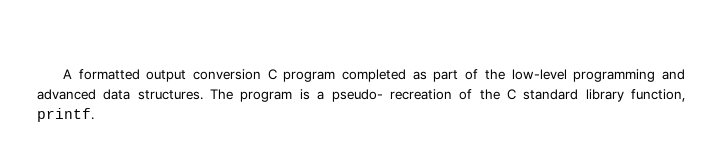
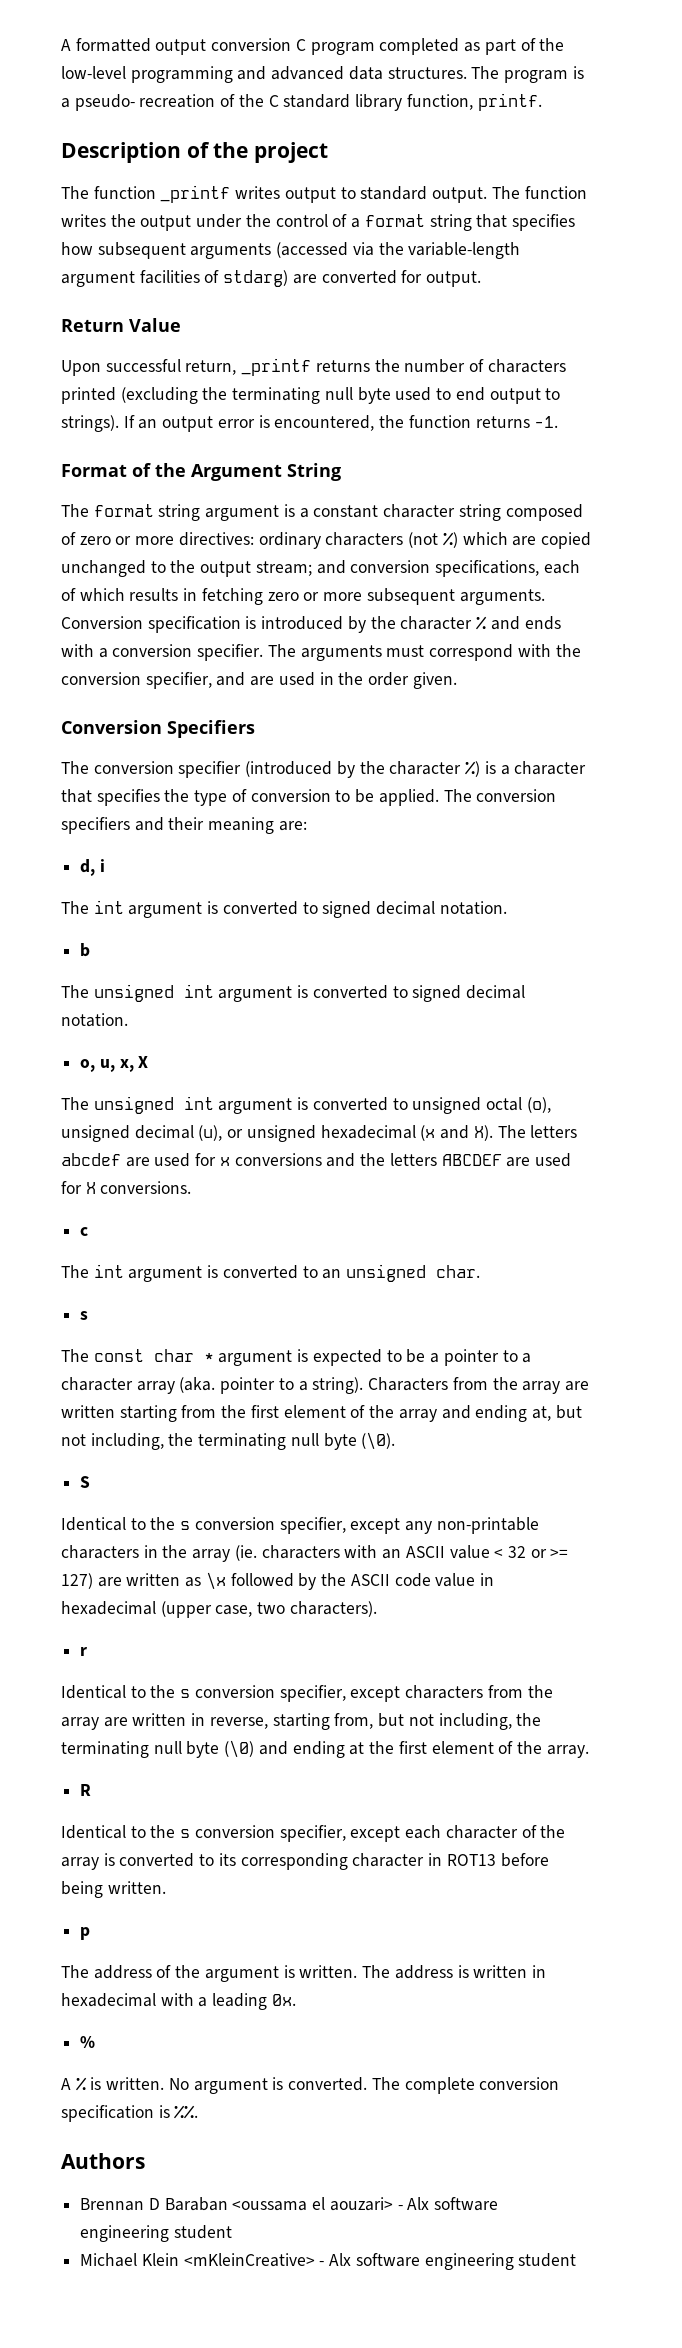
+ Description of the project
+ The function _printf writes output to standard output. The function writes the output under the control of a format string that specifies how subsequent arguments (accessed via the variable-length argument facilities of stdarg) are converted for output.
+ Return Value
+ Upon successful return, _printf returns the number of characters printed (excluding the terminating null byte used to end output to strings). If an output error is encountered, the function returns -1.
+ Format of the Argument String
+ The format string argument is a constant character string composed of zero or more directives: ordinary characters (not %) which are copied unchanged to the output stream; and conversion specifications, each of which results in fetching zero or more subsequent arguments. Conversion specification is introduced by the character % and ends with a conversion specifier. The arguments must correspond with the conversion specifier, and are used in the order given.
+ Conversion Specifiers
+ The conversion specifier (introduced by the character %) is a character that specifies the type of conversion to be applied. The conversion specifiers and their meaning are:
+ d, i
+ The int argument is converted to signed decimal notation.
+ b
+ The unsigned int argument is converted to signed decimal notation.
+ o, u, x, X
+ The unsigned int argument is converted to unsigned octal (o), unsigned decimal (u), or unsigned hexadecimal (x and X). The letters abcdef are used for x conversions and the letters ABCDEF are used for X conversions.
+ c
+ The int argument is converted to an unsigned char.
+ s
+ The const char * argument is expected to be a pointer to a character array (aka. pointer to a string). Characters from the array are written starting from the first element of the array and ending at, but not including, the terminating null byte (\0).
+ S
+ Identical to the s conversion specifier, except any non-printable characters in the array (ie. characters with an ASCII value < 32 or >= 127) are written as \x followed by the ASCII code value in hexadecimal (upper case, two characters).
+ r
+ Identical to the s conversion specifier, except characters from the array are written in reverse, starting from, but not including, the terminating null byte (\0) and ending at the first element of the array.
+ R
+ Identical to the s conversion specifier, except each character of the array is converted to its corresponding character in ROT13 before being written.
+ p
+ The address of the argument is written. The address is written in hexadecimal with a leading 0x.
+ %
+ A % is written. No argument is converted. The complete conversion specification is %%.
+ Authors
+ Brennan D Baraban <oussama el aouzari> - Alx software engineering student
+ Michael Klein <mKleinCreative> - Alx software engineering student

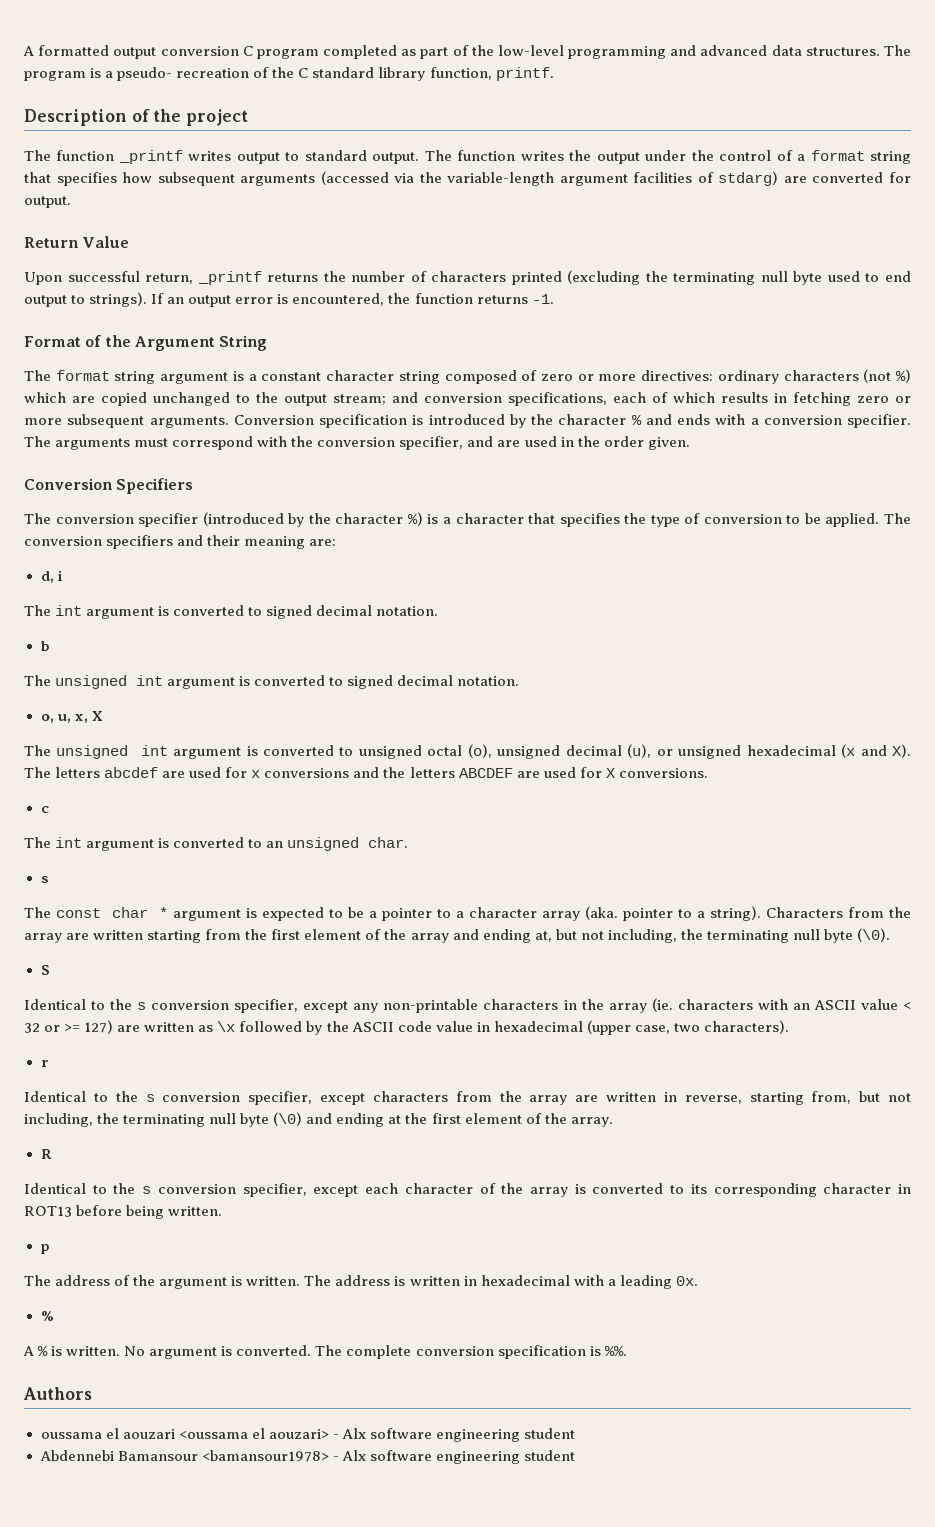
- Brennan D Baraban <oussama el aouzari> - Alx software engineering student
+ oussama el aouzari <oussama el aouzari> - Alx software engineering student
- Michael Klein <mKleinCreative> - Alx software engineering student
+ Abdennebi Bamansour <bamansour1978> - Alx software engineering student

